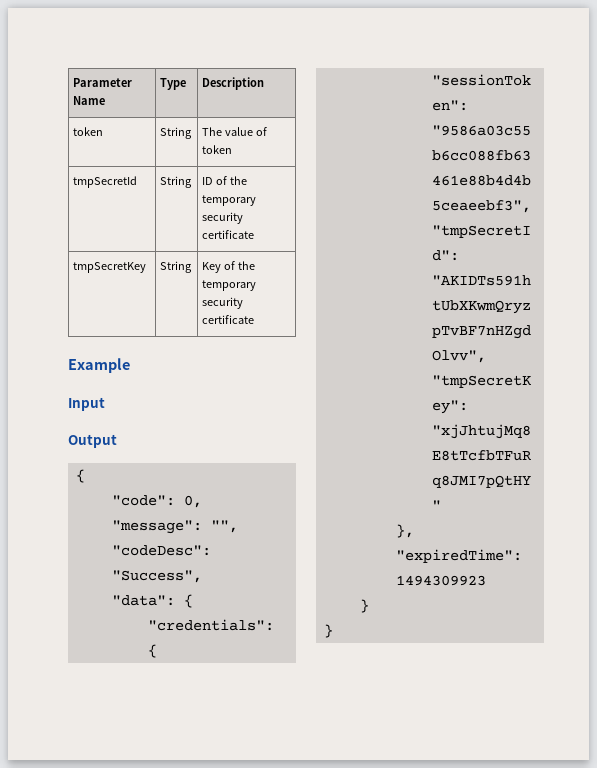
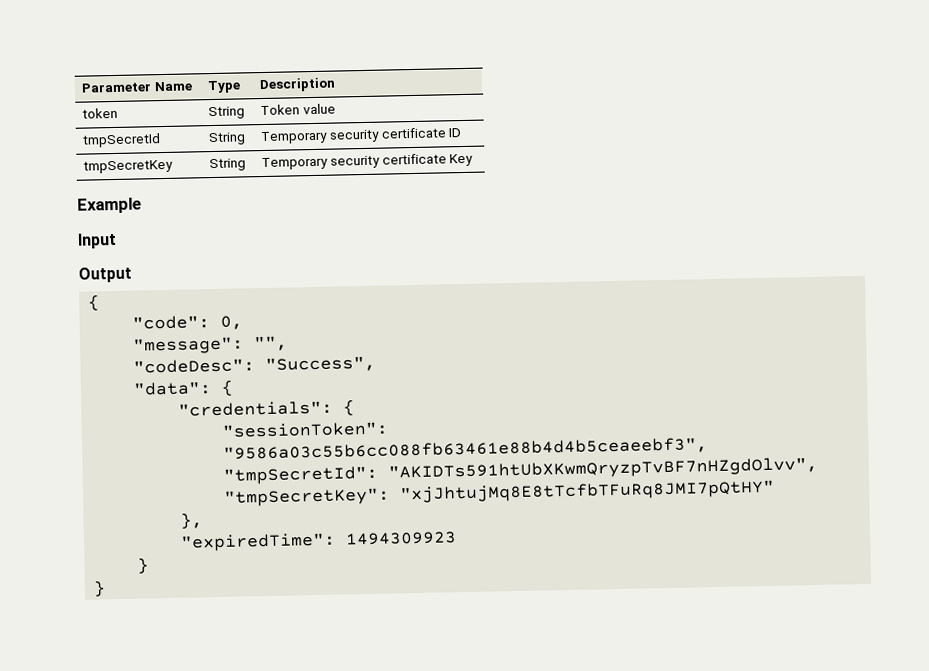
- token | String | The value of token
+ token | String | Token value
- tmpSecretId | String | ID of the temporary security certificate
+ tmpSecretId | String | Temporary security certificate ID
- tmpSecretKey | String | Key of the temporary security certificate
+ tmpSecretKey | String | Temporary security certificate Key

